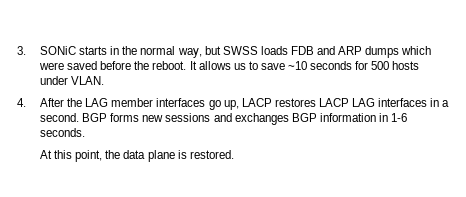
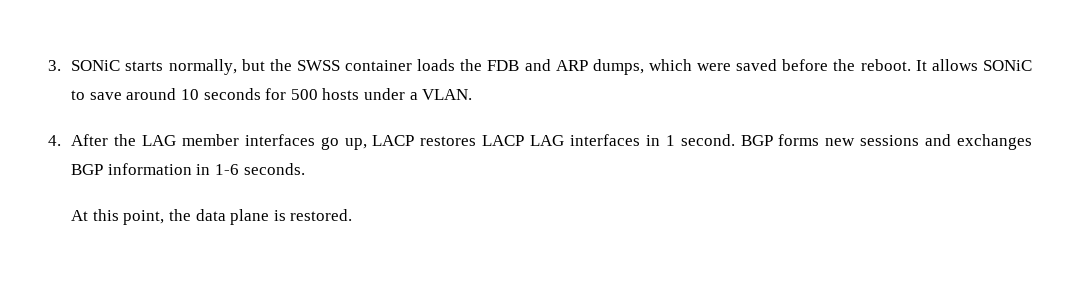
- 3. SONiC starts in the normal way, but SWSS loads FDB and ARP dumps which were saved before the reboot.
+ 3. SONiC starts normally, but the SWSS container loads the FDB and ARP dumps, which were saved before the reboot.
- It allows us to save ~10 seconds for 500 hosts under VLAN.
+ It allows SONiC to save around 10 seconds for 500 hosts under a VLAN.
- 4. After the LAG member interfaces go up, LACP restores LACP LAG interfaces in a second.
+ 4. After the LAG member interfaces go up, LACP restores LACP LAG interfaces in 1 second.

